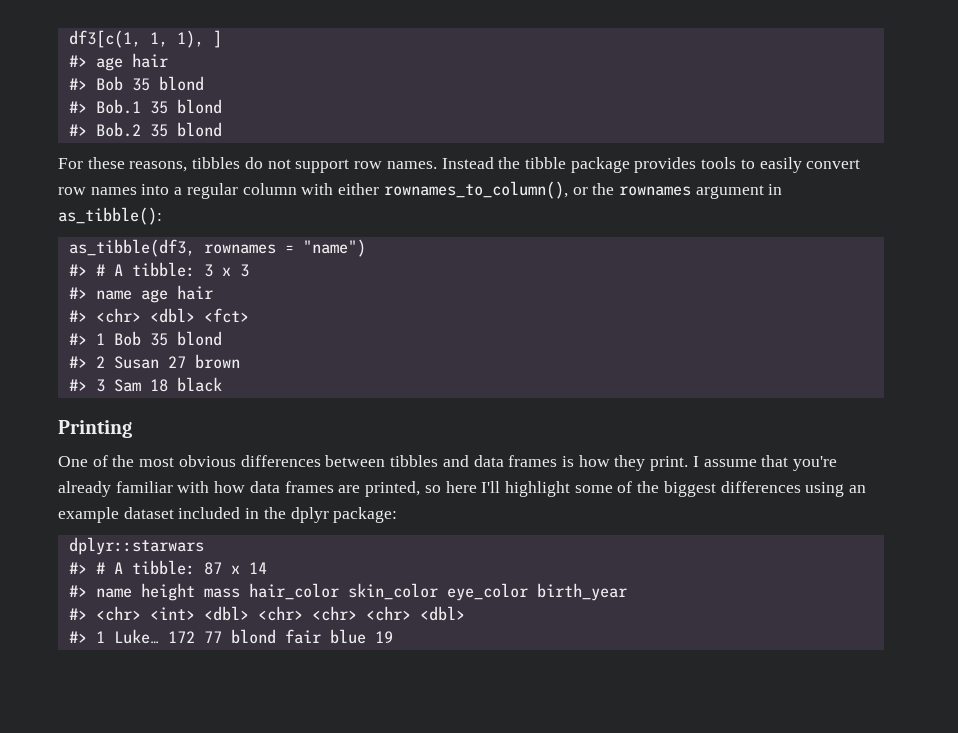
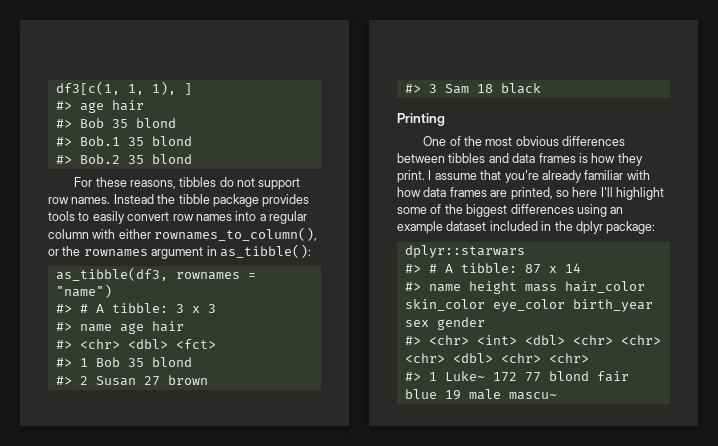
- #> name height mass hair_color skin_color eye_color birth_year
+ #> name height mass hair_color skin_color eye_color birth_year sex gender
- #> <chr> <int> <dbl> <chr> <chr> <chr> <dbl>
- #> 1 Luke… 172 77 blond fair blue 19
+ #> <chr> <int> <dbl> <chr> <chr> <chr> <dbl> <chr> <chr>
+ #> 1 Luke~ 172 77 blond fair blue 19 male mascu~

